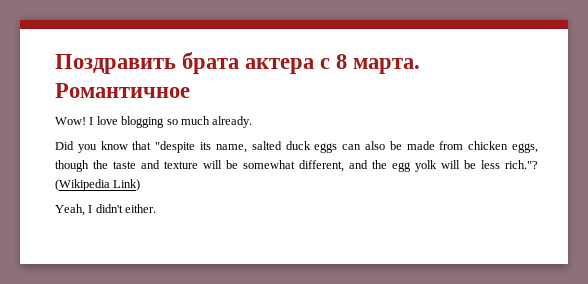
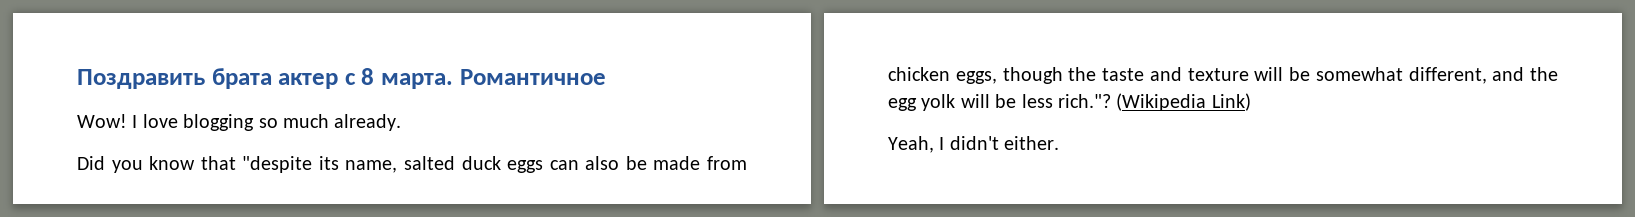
- Поздравить брата актера с 8 марта.
+ Поздравить брата актер с 8 марта.

